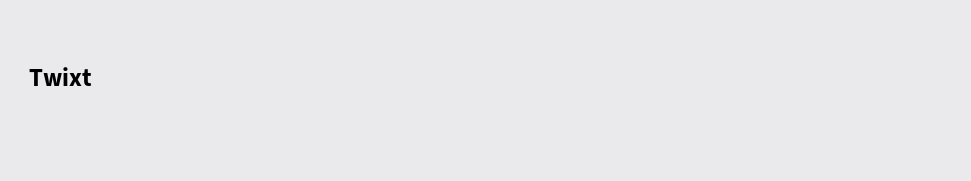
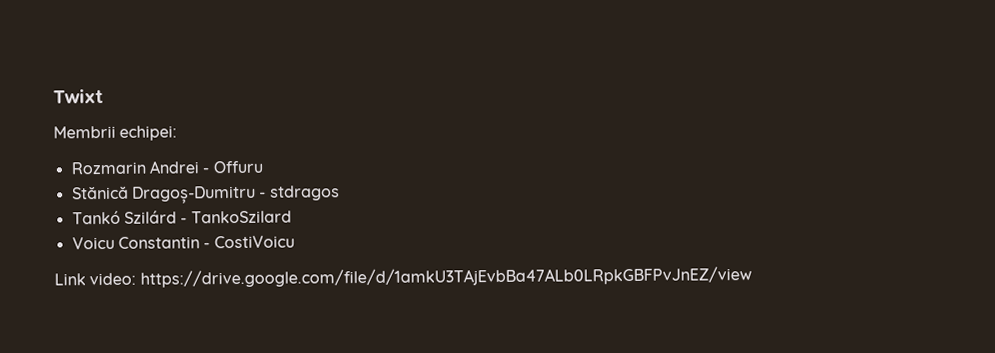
+ Membrii echipei:
+ Rozmarin Andrei - Offuru
+ Stănică Dragoș-Dumitru - stdragos
+ Tankó Szilárd - TankoSzilard
+ Voicu Constantin - CostiVoicu
+ Link video: https://drive.google.com/file/d/1amkU3TAjEvbBa47ALb0LRpkGBFPvJnEZ/view

